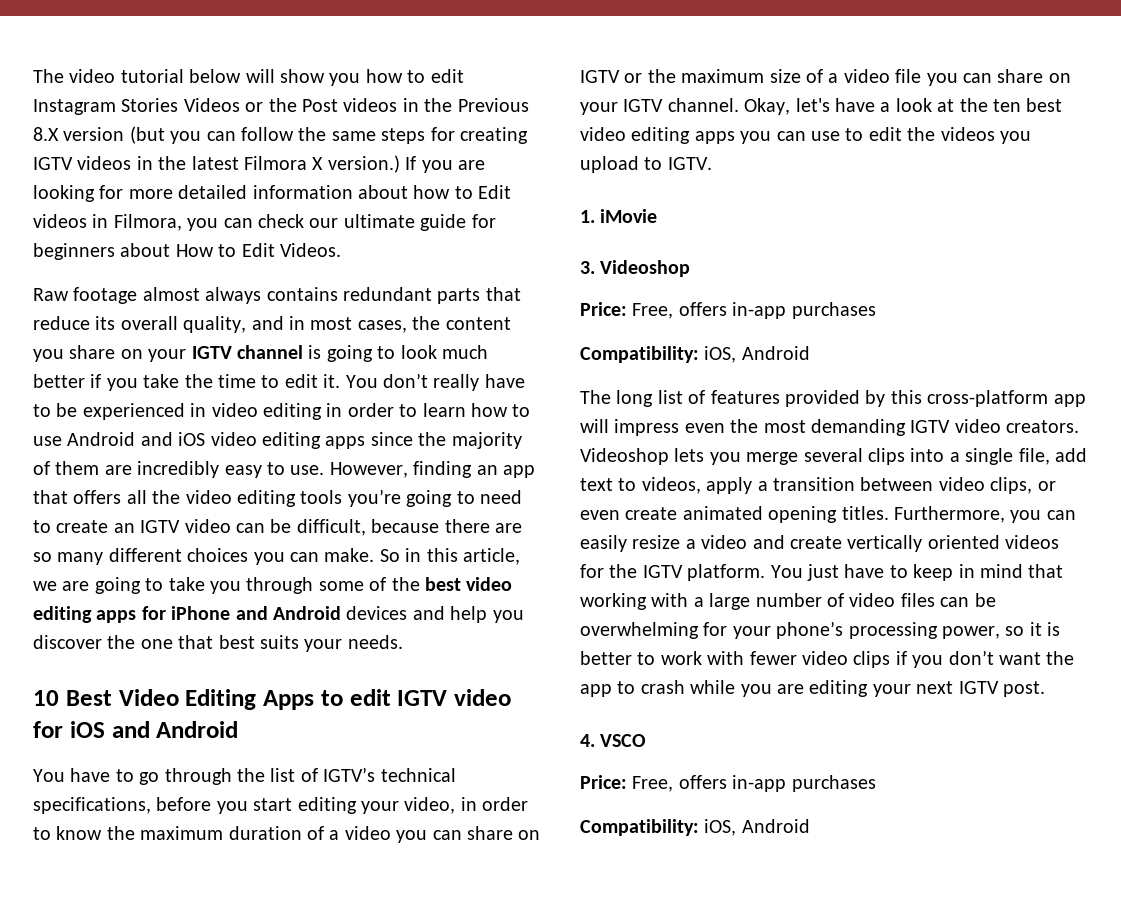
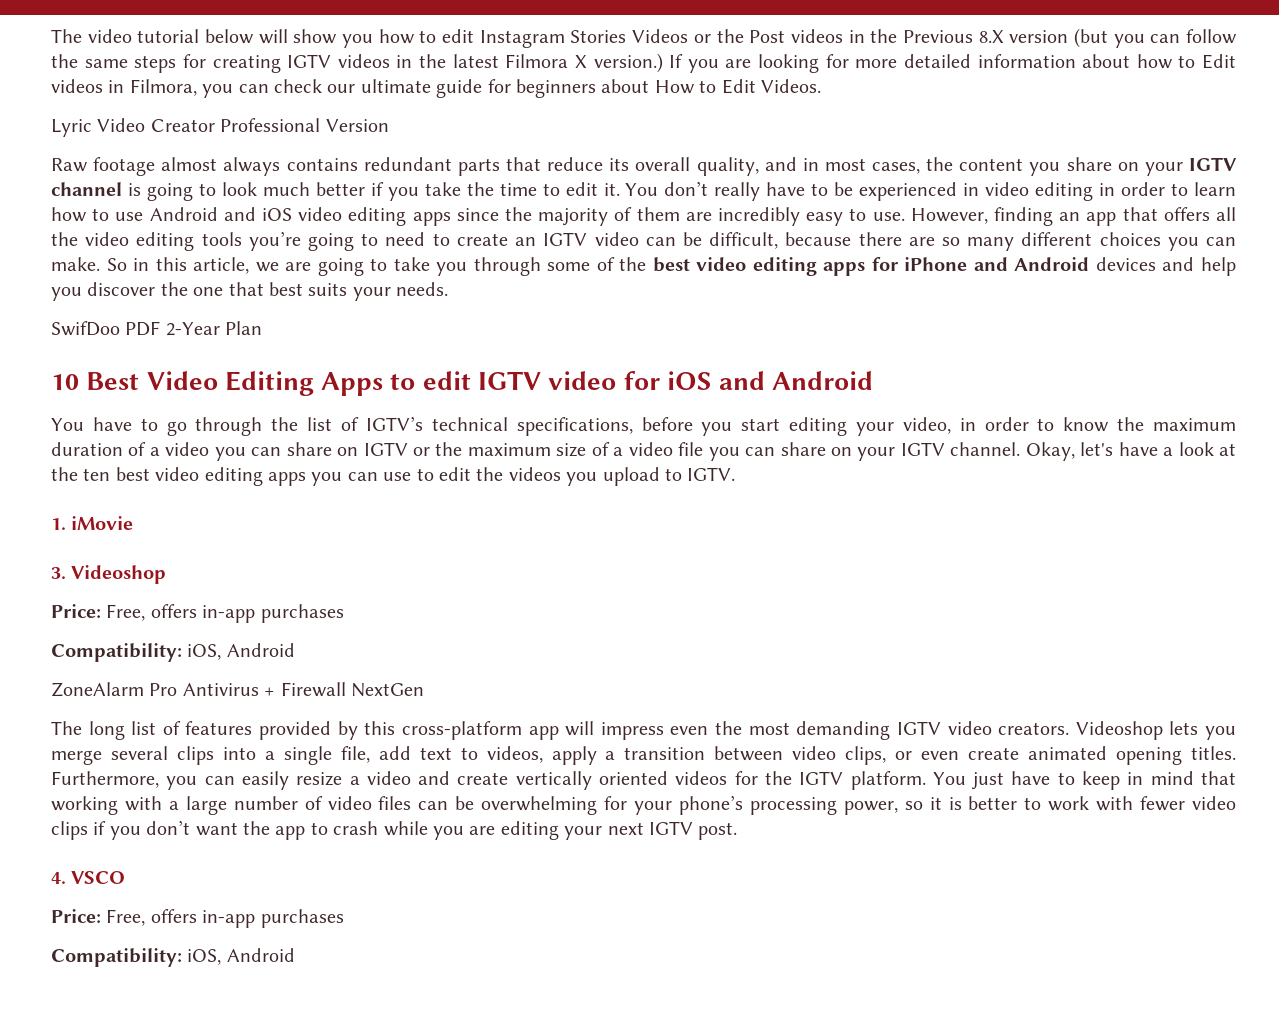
+ Lyric Video Creator Professional Version
+ SwifDoo PDF 2-Year Plan
+ ZoneAlarm Pro Antivirus + Firewall NextGen

